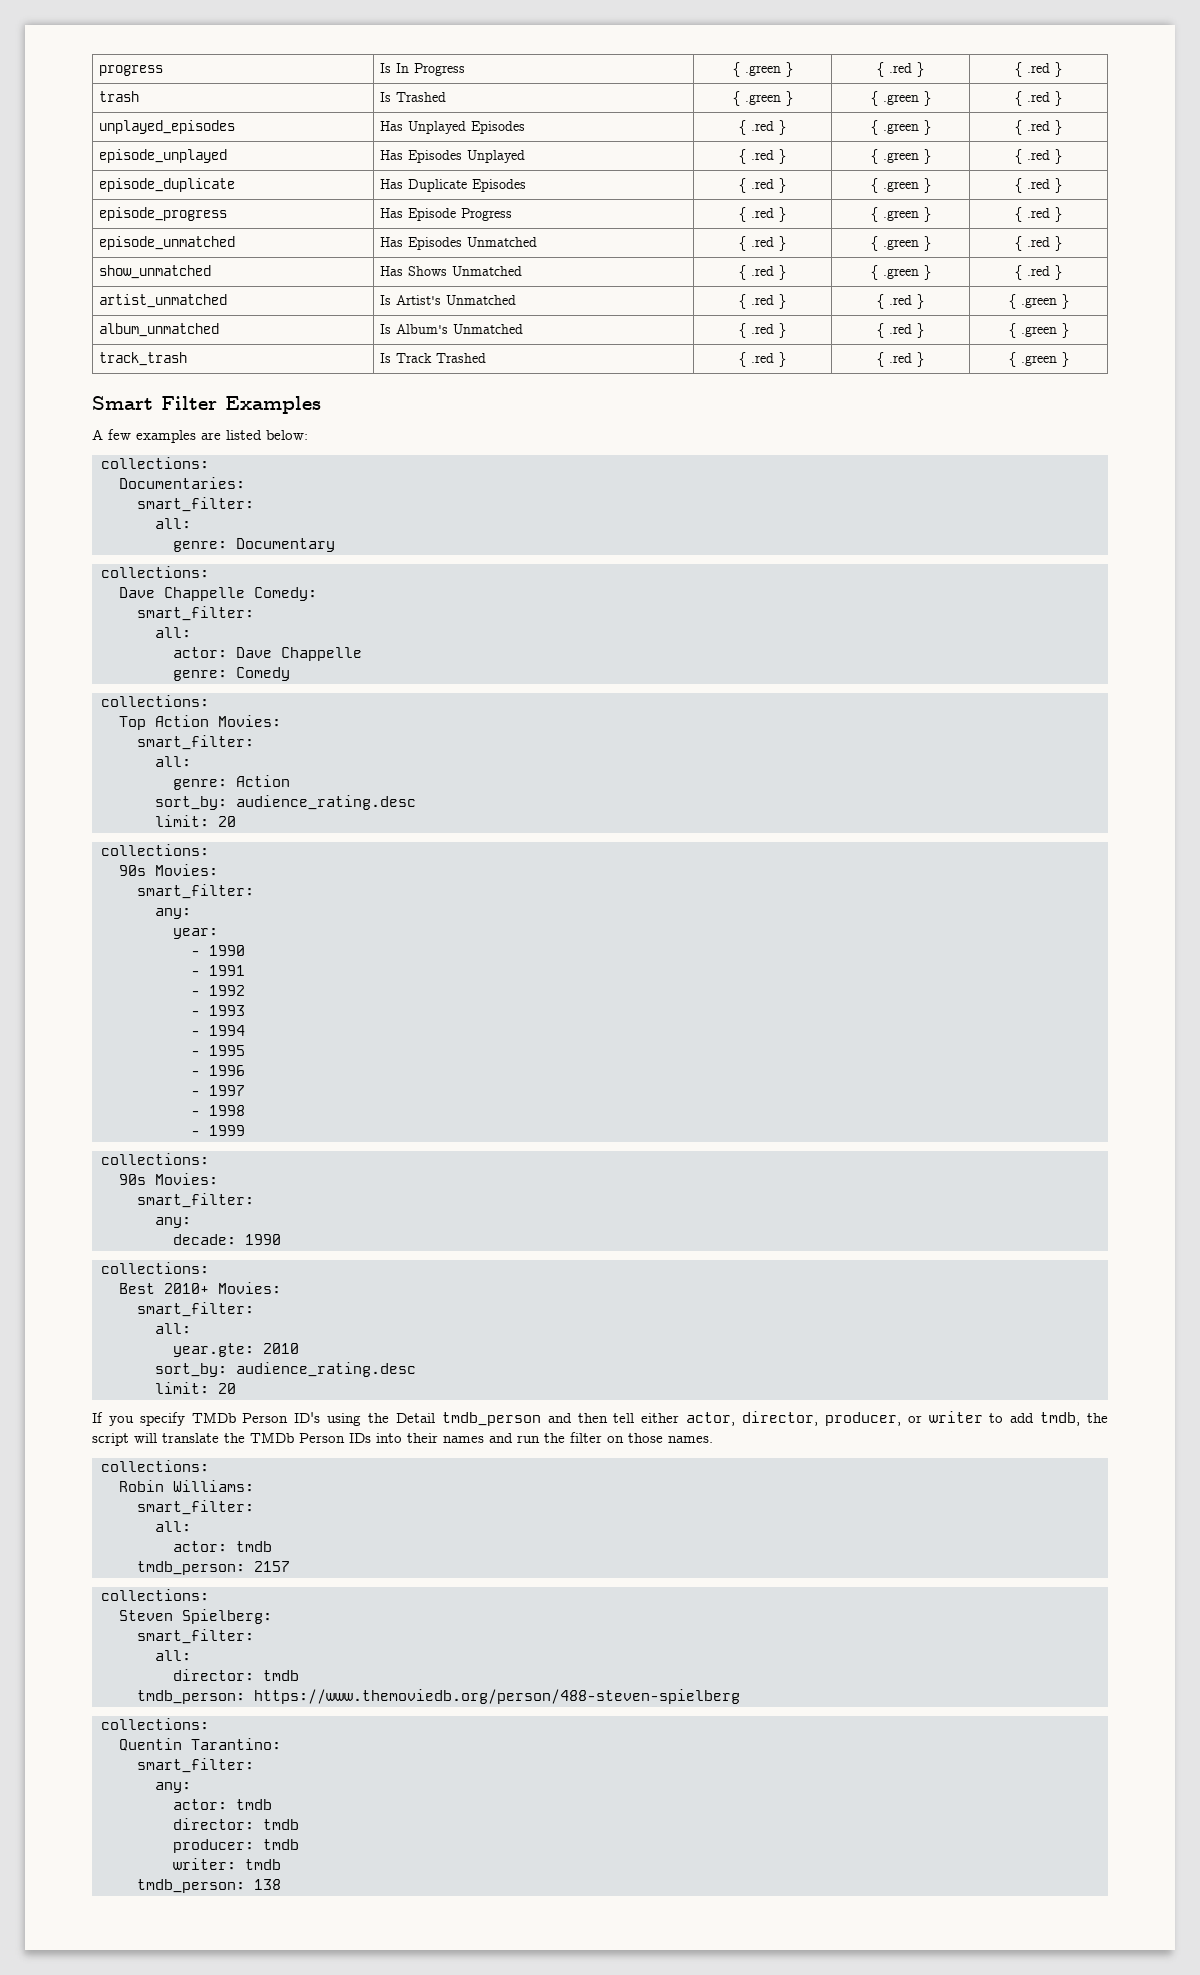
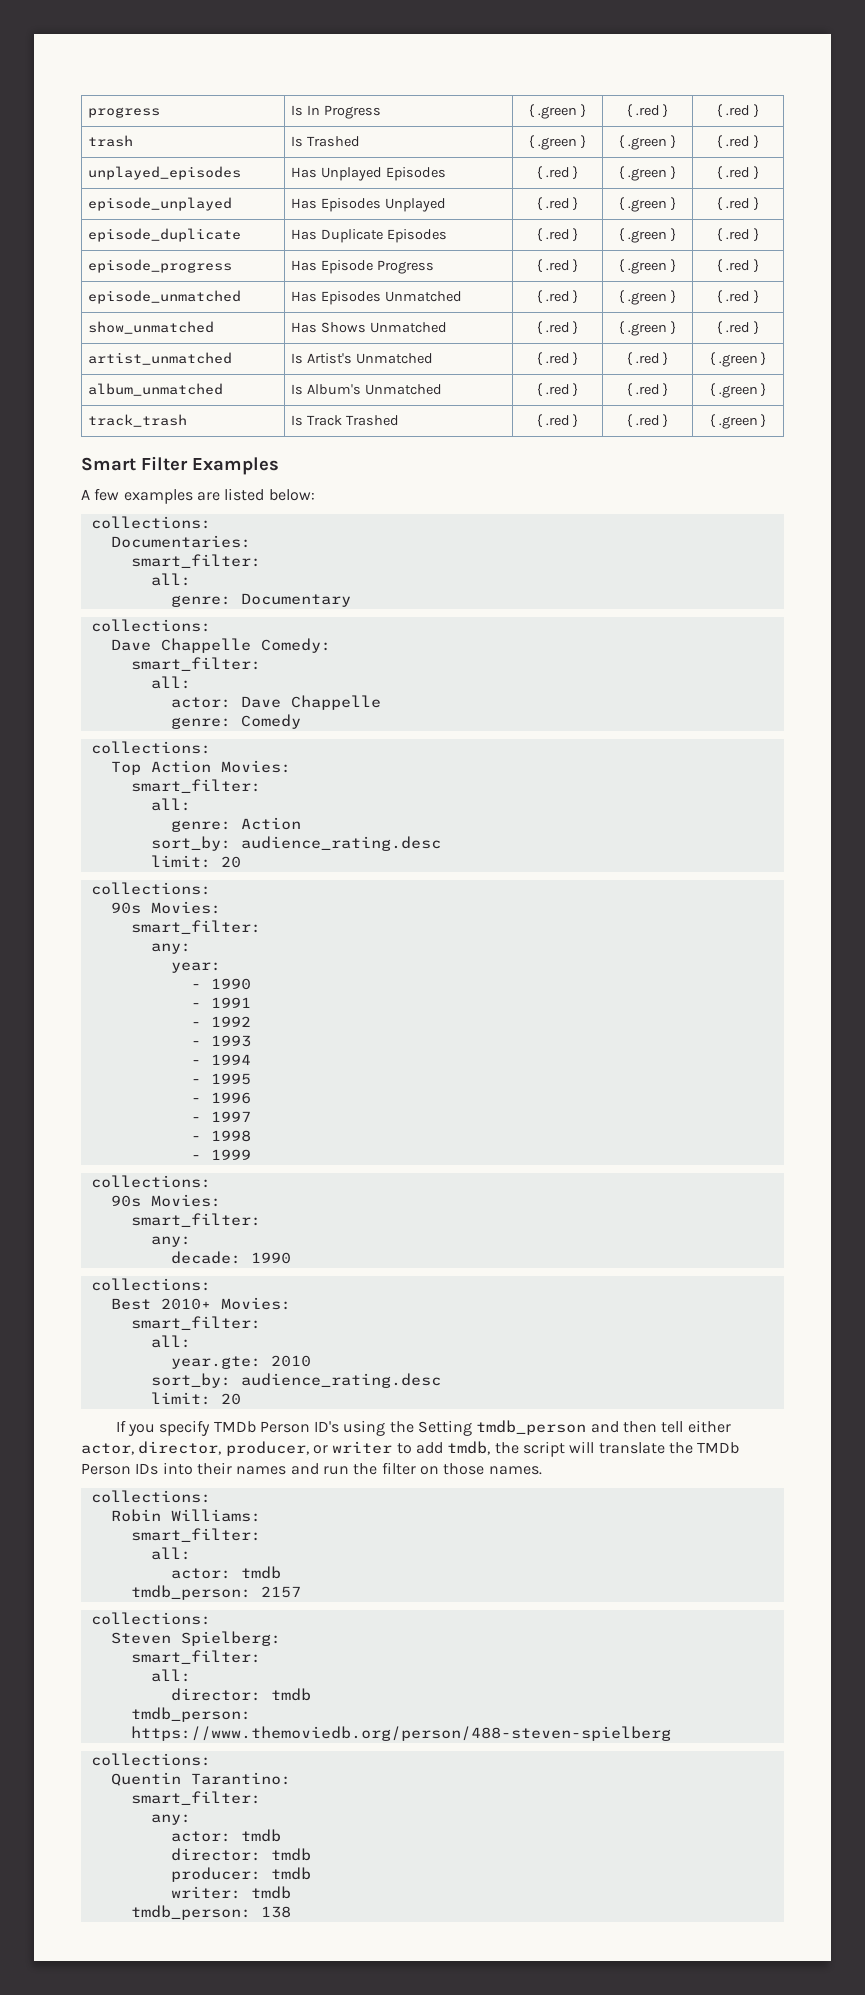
- If you specify TMDb Person ID's using the Detail tmdb_person and then tell either actor, director, producer, or writer to add tmdb, the script will translate the TMDb Person IDs into their names and run the filter on those names.
+ If you specify TMDb Person ID's using the Setting tmdb_person and then tell either actor, director, producer, or writer to add tmdb, the script will translate the TMDb Person IDs into their names and run the filter on those names.

